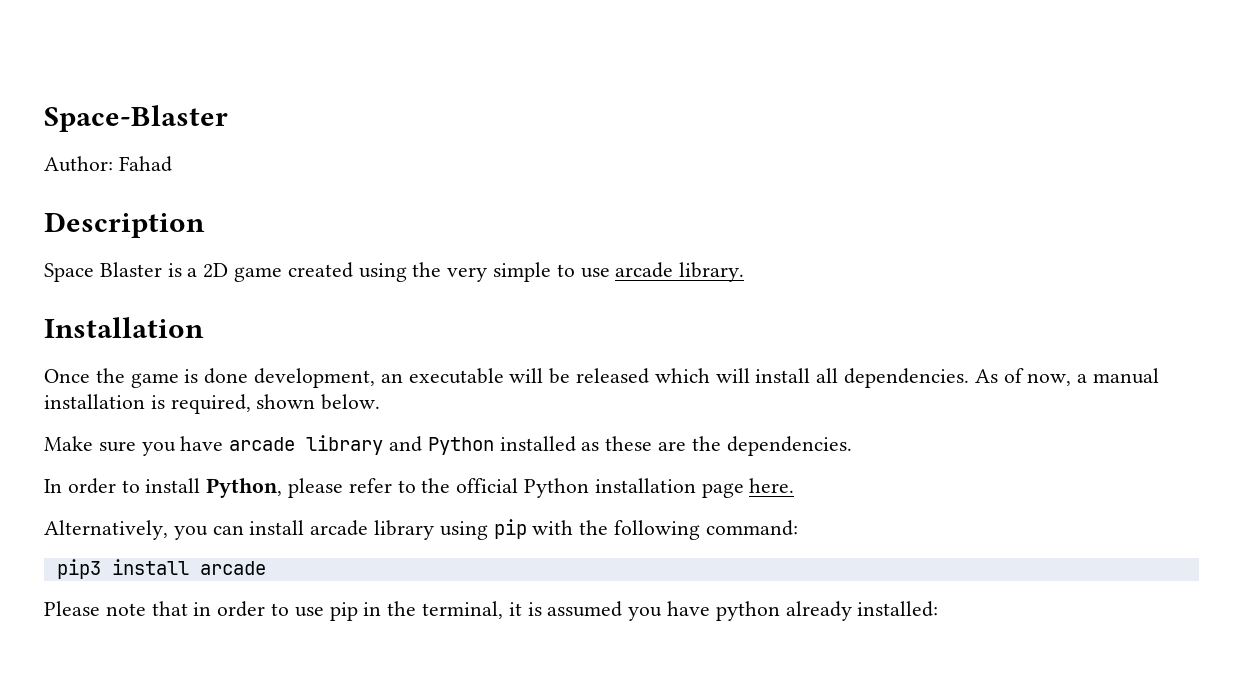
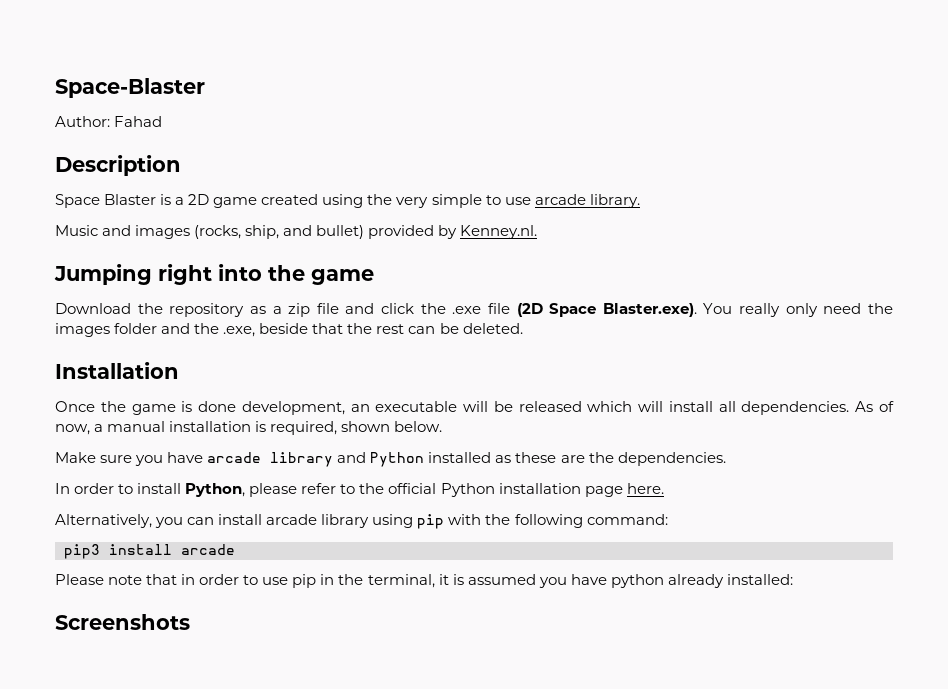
+ Music and images (rocks, ship, and bullet) provided by Kenney.nl.
+ Jumping right into the game
+ Download the repository as a zip file and click the .exe file (2D Space Blaster.exe). You really only need the images folder and the .exe, beside that the rest can be deleted.
+ Screenshots

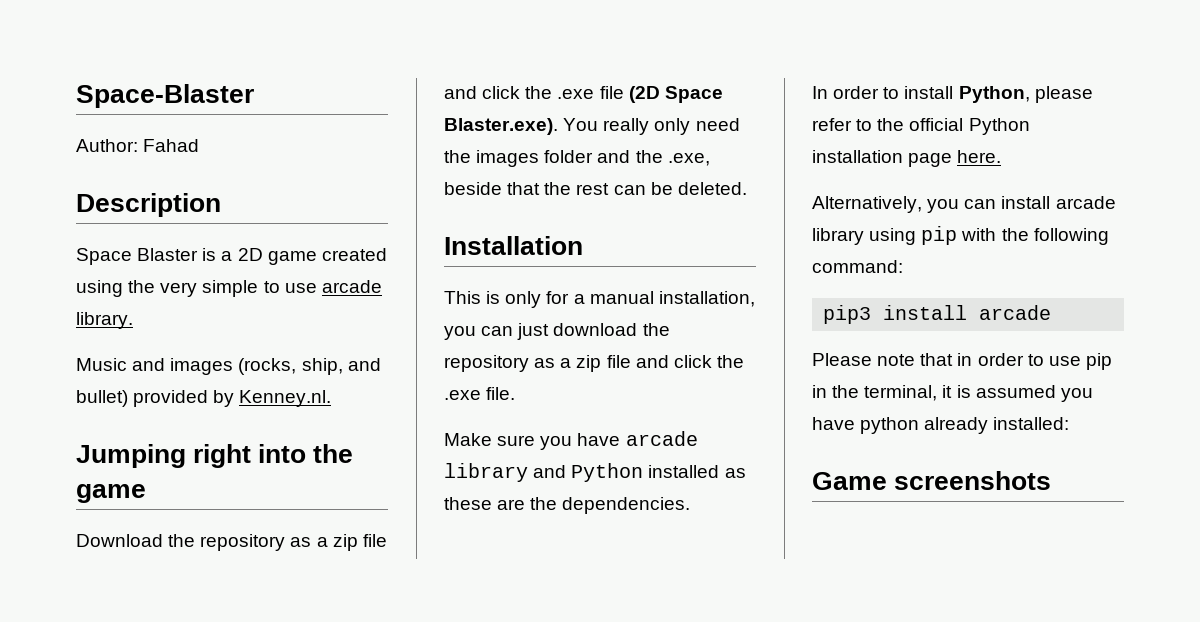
- Once the game is done development, an executable will be released which will install all dependencies. As of now, a manual installation is required, shown below.
+ This is only for a manual installation, you can just download the repository as a zip file and click the .exe file.
- Screenshots
+ Game screenshots

